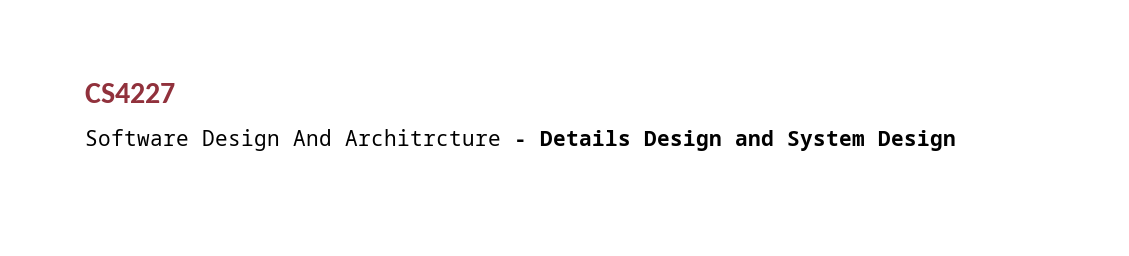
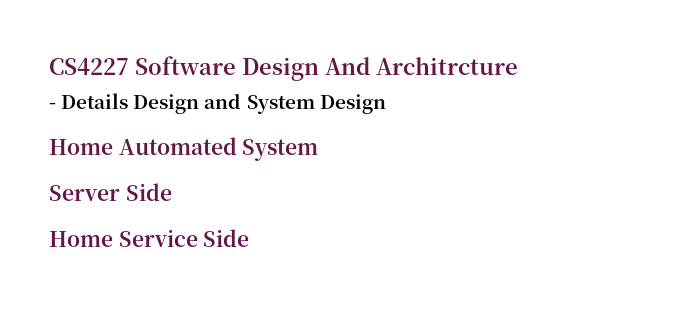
- CS4227
- Software Design And Architrcture - Details Design and System Design
+ CS4227 Software Design And Architrcture
+ - Details Design and System Design
+ Home Automated System
+ Server Side
+ Home Service Side

